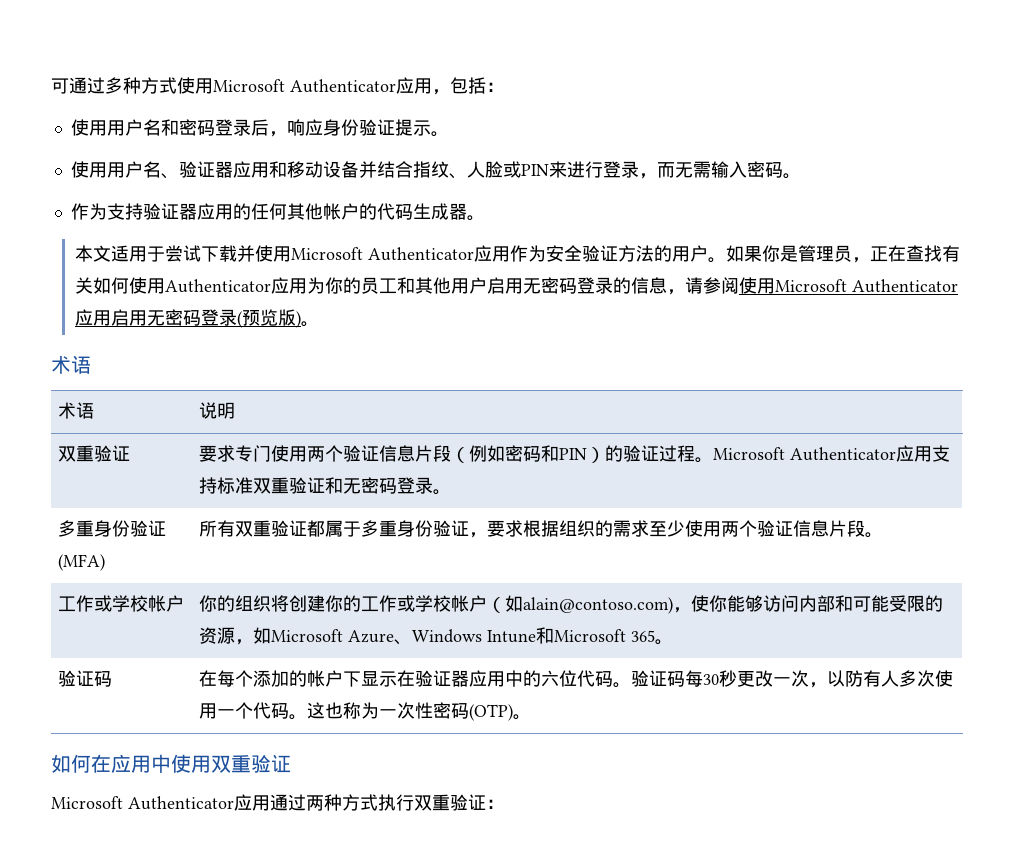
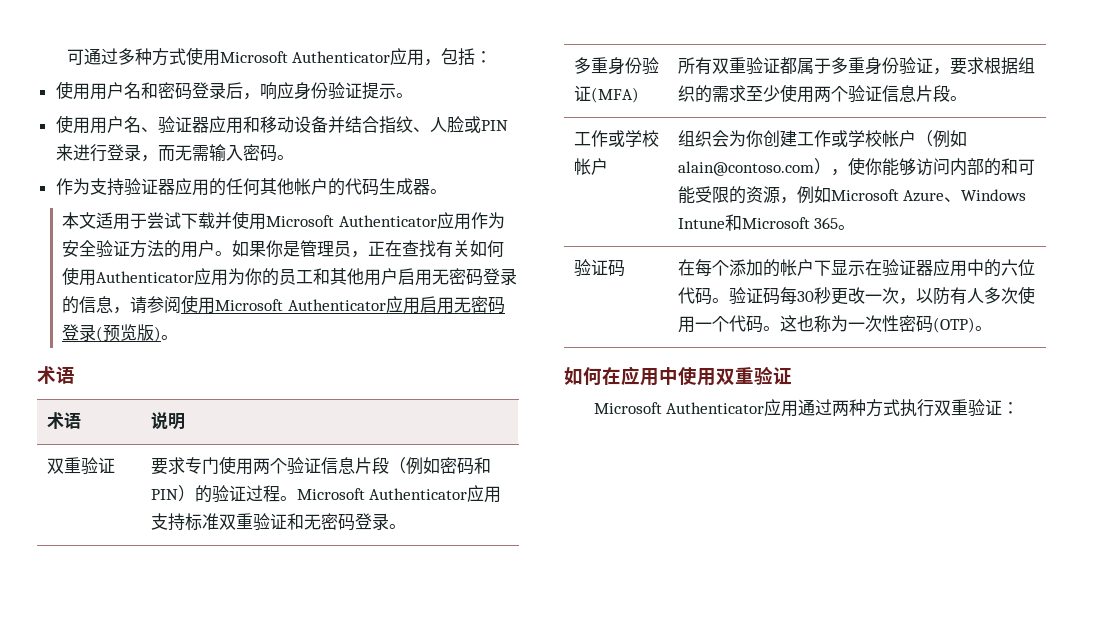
- 工作或学校帐户 | 你的组织将创建你的工作或学校帐户（如alain@contoso.com)，使你能够访问内部和可能受限的资源，如Microsoft Azure、Windows Intune和Microsoft 365。
+ 工作或学校帐户 | 组织会为你创建工作或学校帐户（例如alain@contoso.com），使你能够访问内部的和可能受限的资源，例如Microsoft Azure、Windows Intune和Microsoft 365。

